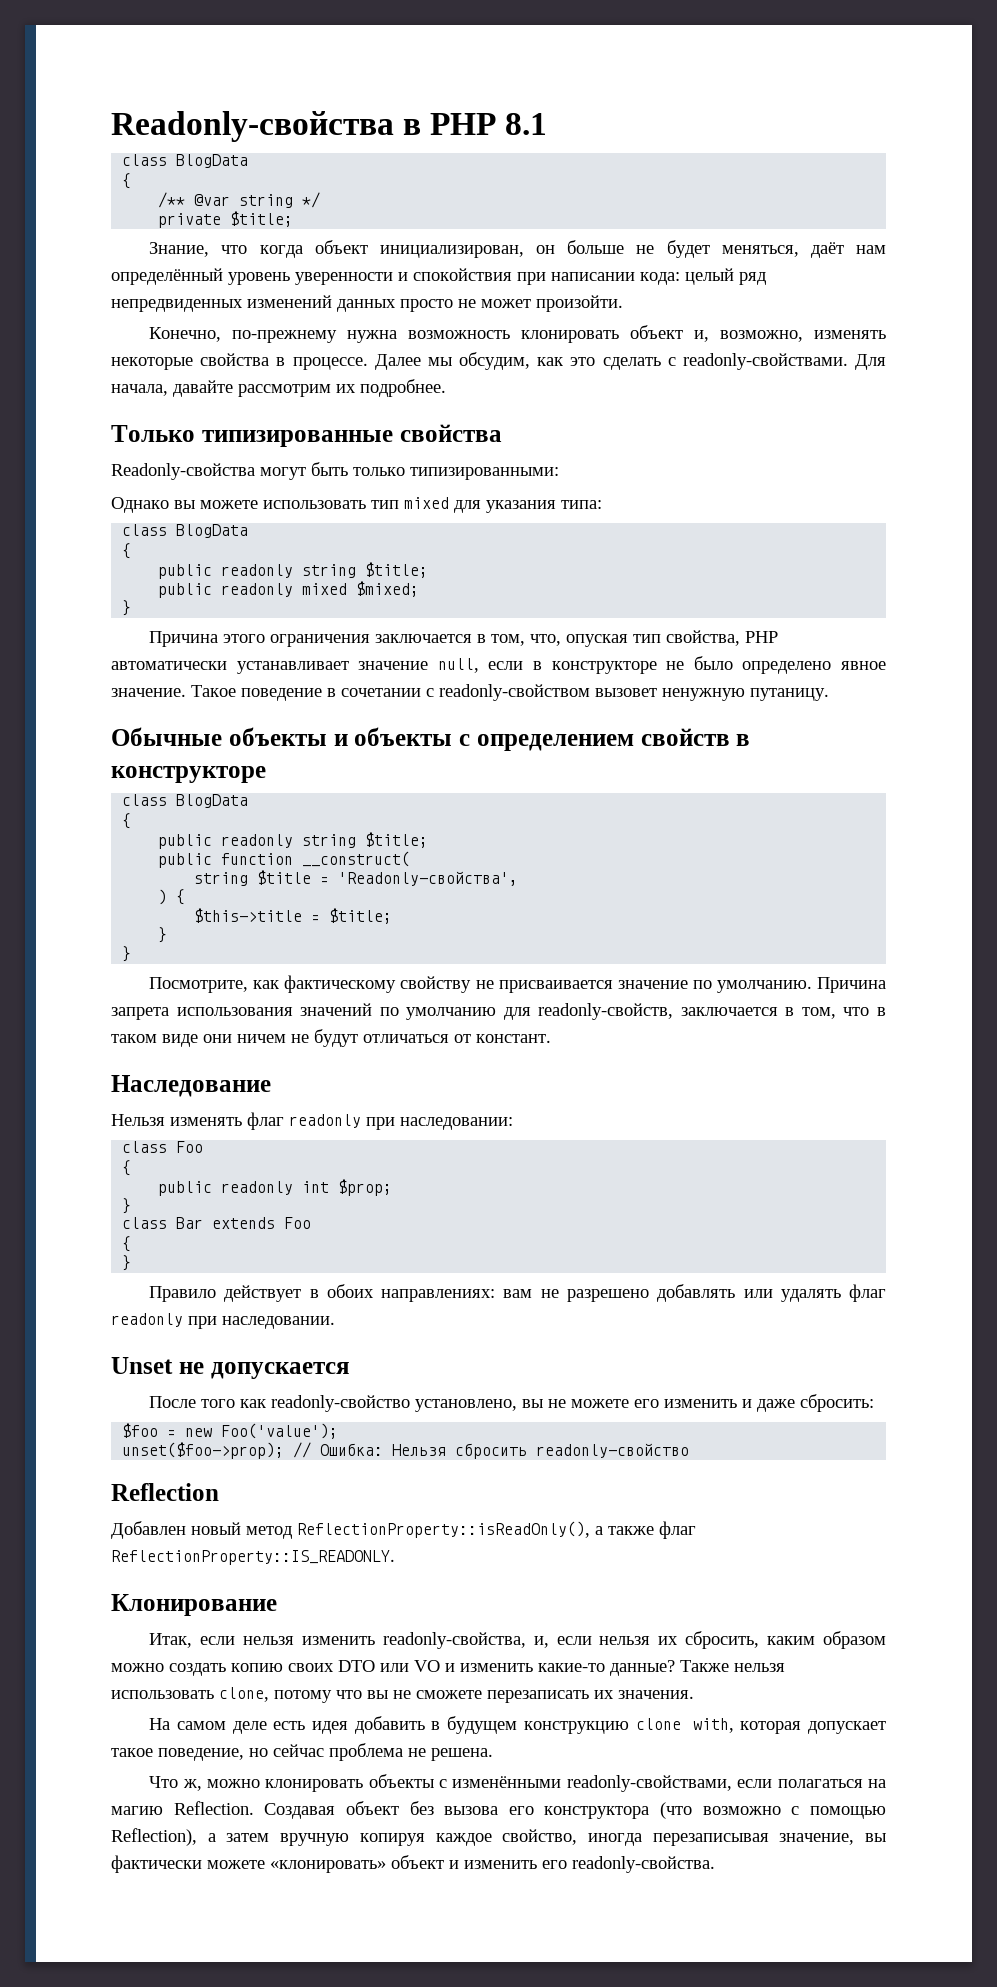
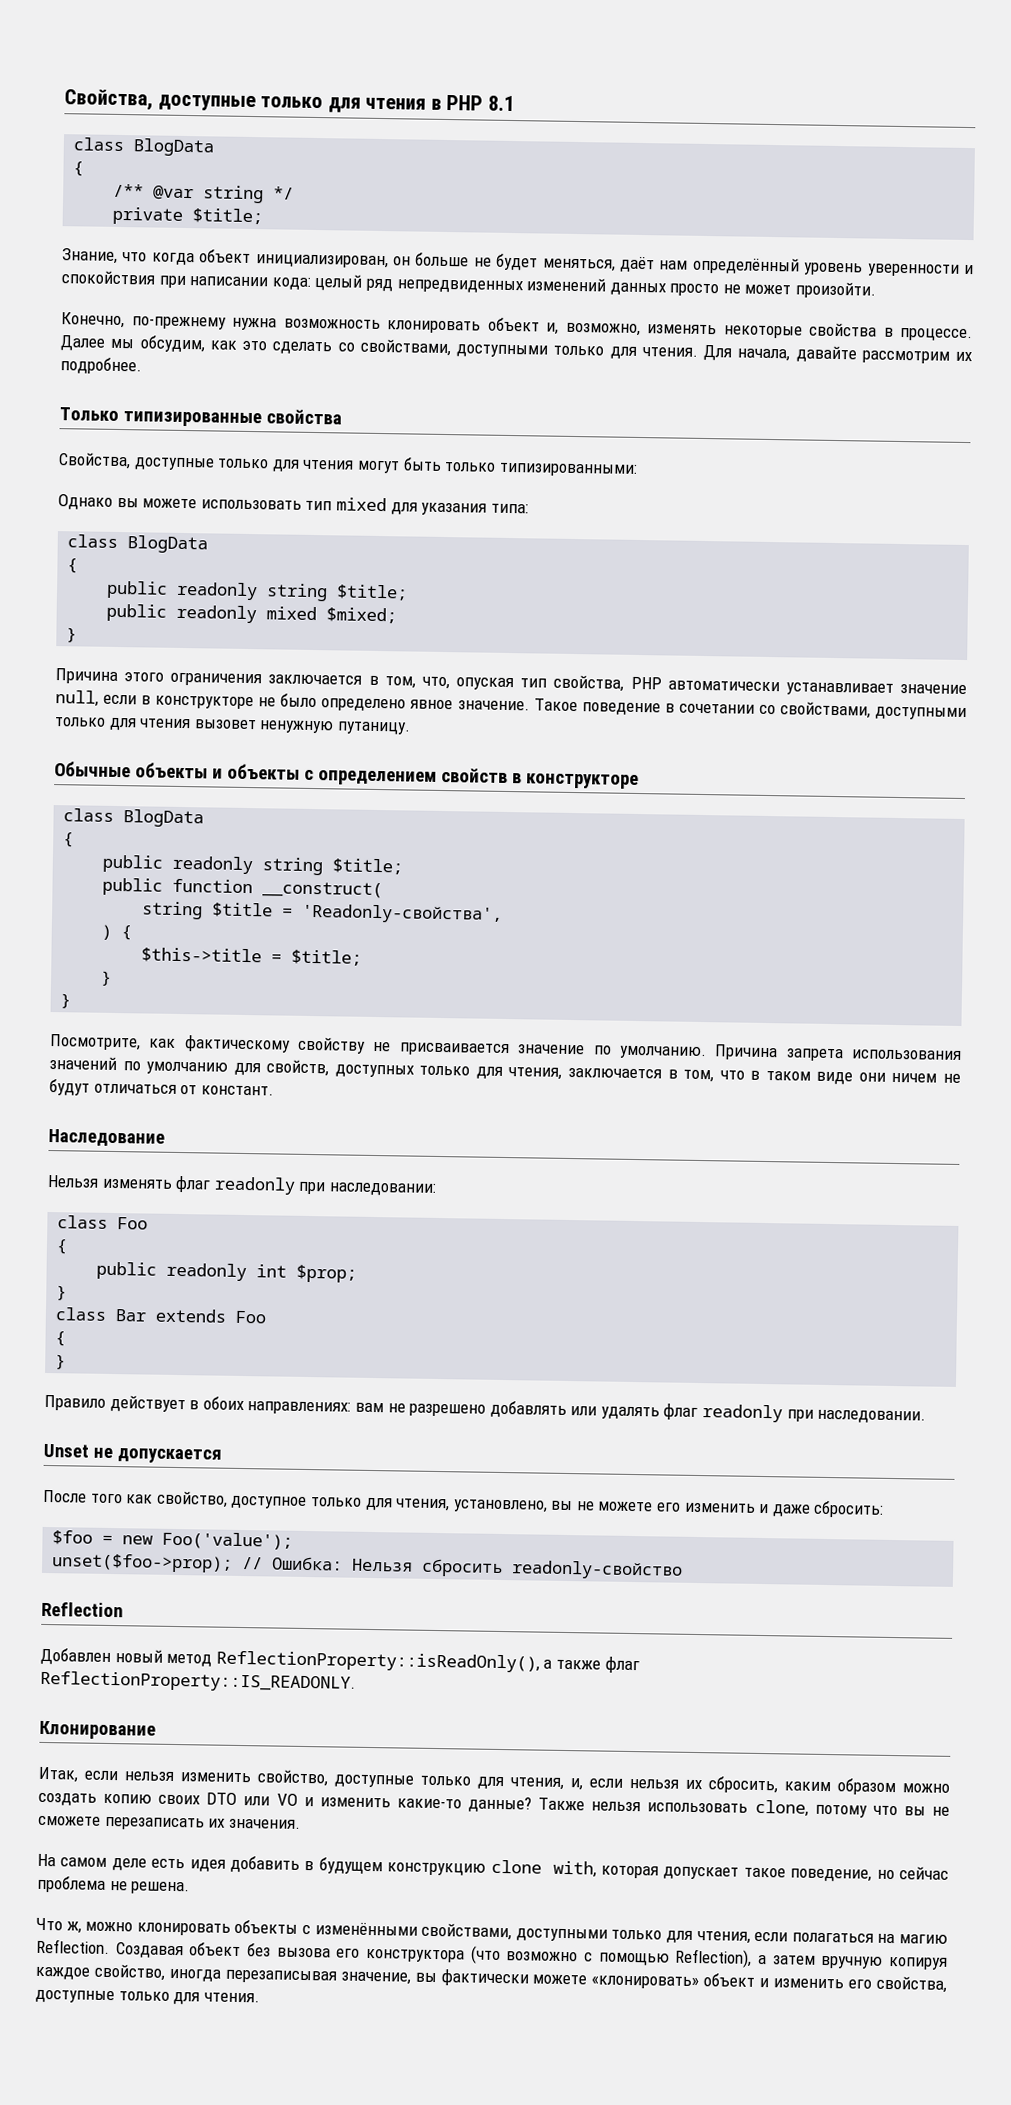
- Readonly-свойства в PHP 8.1
+ Свойства, доступные только для чтения в PHP 8.1
- Далее мы обсудим, как это сделать с readonly-свойствами.
+ Далее мы обсудим, как это сделать со свойствами, доступными только для чтения.
- Readonly-свойства могут быть только типизированными:
+ Свойства, доступные только для чтения могут быть только типизированными:
- Такое поведение в сочетании с readonly-свойством вызовет ненужную путаницу.
+ Такое поведение в сочетании со свойствами, доступными только для чтения вызовет ненужную путаницу.
- Причина запрета использования значений по умолчанию для readonly-свойств, заключается в том, что в таком виде они ничем не будут отличаться от констант.
+ Причина запрета использования значений по умолчанию для свойств, доступных только для чтения, заключается в том, что в таком виде они ничем не будут отличаться от констант.
- После того как readonly-свойство установлено, вы не можете его изменить и даже сбросить:
+ После того как свойство, доступное только для чтения, установлено, вы не можете его изменить и даже сбросить:
- Итак, если нельзя изменить readonly-свойства, и, если нельзя их сбросить, каким образом можно создать копию своих DTO или VO и изменить какие-то данные?
+ Итак, если нельзя изменить свойство, доступные только для чтения, и, если нельзя их сбросить, каким образом можно создать копию своих DTO или VO и изменить какие-то данные?
- Что ж, можно клонировать объекты с изменёнными readonly-свойствами, если полагаться на магию Reflection.
+ Что ж, можно клонировать объекты с изменёнными свойствами, доступными только для чтения, если полагаться на магию Reflection.
- Создавая объект без вызова его конструктора (что возможно с помощью Reflection), а затем вручную копируя каждое свойство, иногда перезаписывая значение, вы фактически можете «клонировать» объект и изменить его readonly-свойства.
+ Создавая объект без вызова его конструктора (что возможно с помощью Reflection), а затем вручную копируя каждое свойство, иногда перезаписывая значение, вы фактически можете «клонировать» объект и изменить его свойства, доступные только для чтения.

